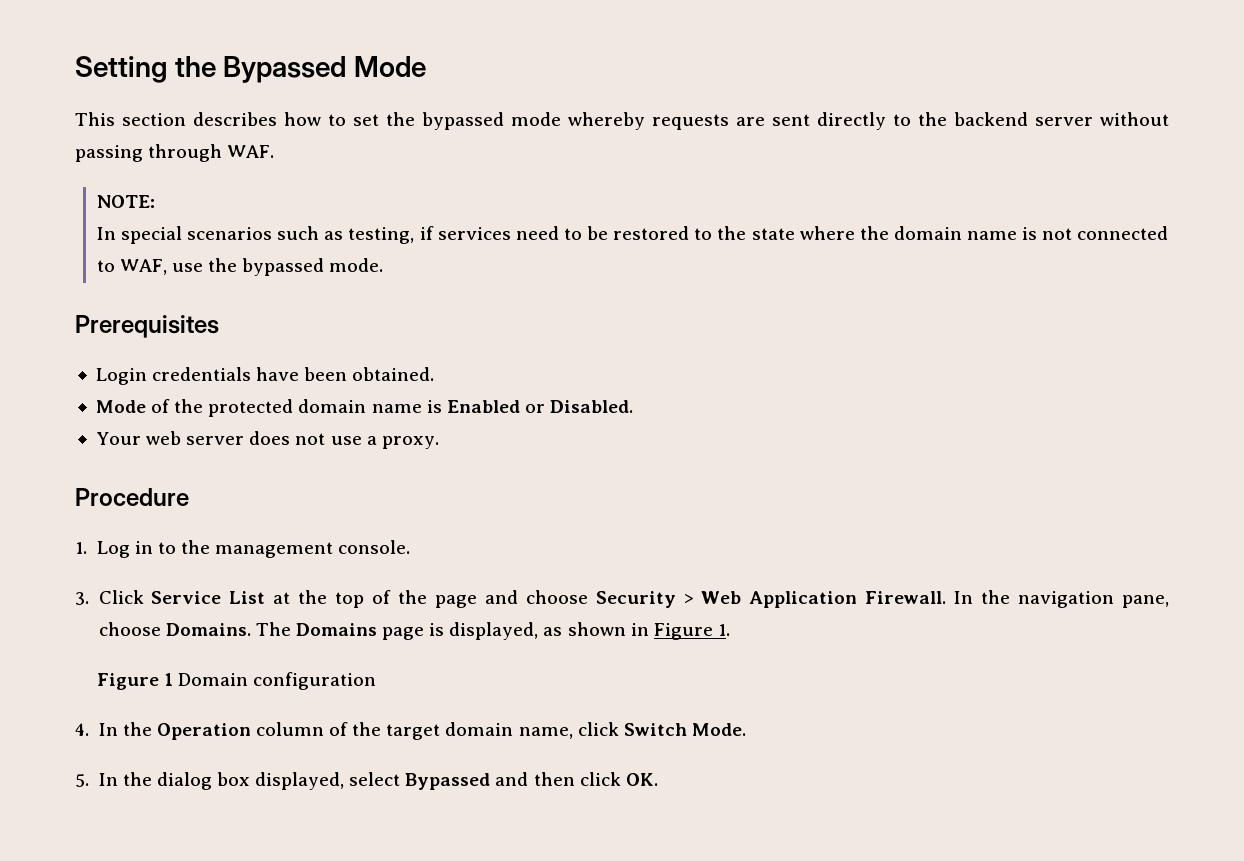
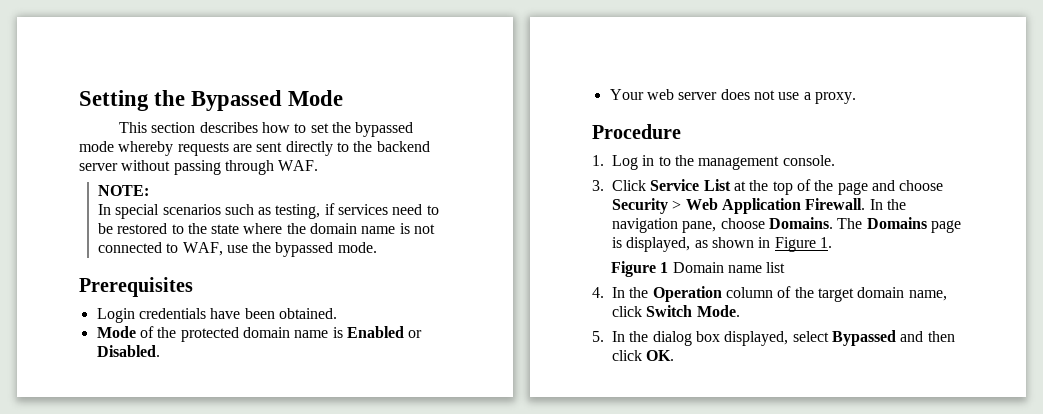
- Figure 1 Domain configuration
+ Figure 1 Domain name list

